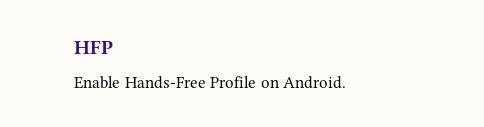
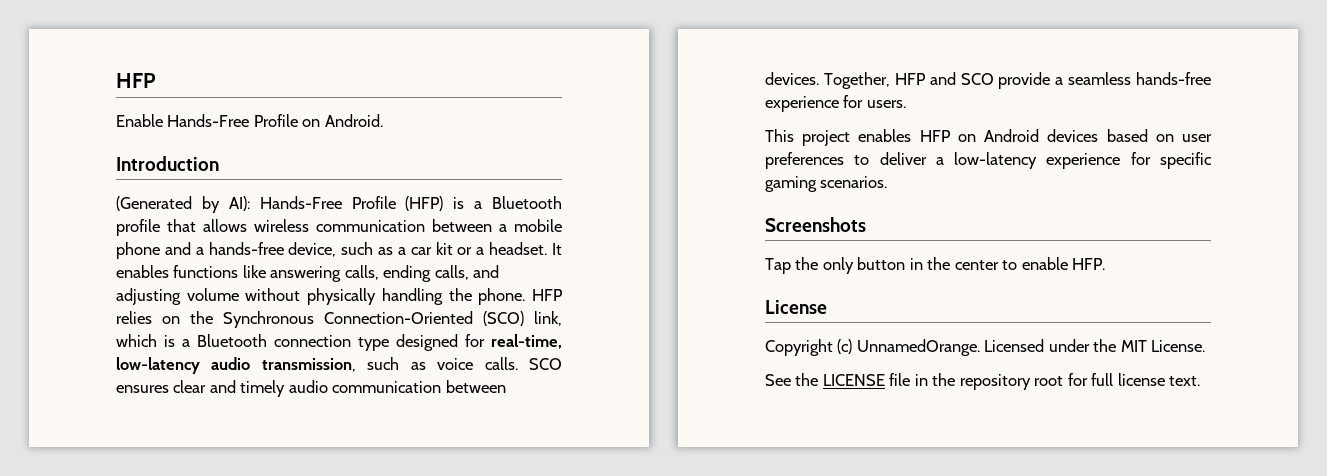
+ Introduction
+ (Generated by AI): Hands-Free Profile (HFP) is a Bluetooth profile that allows wireless communication between a mobile phone and a hands-free device, such as a car kit or a headset. It enables functions like answering calls, ending calls, and adjusting volume without physically handling the phone. HFP relies on the Synchronous Connection-Oriented (SCO) link, which is a Bluetooth connection type designed for real-time, low-latency audio transmission, such as voice calls. SCO ensures clear and timely audio communication between devices. Together, HFP and SCO provide a seamless hands-free experience for users.
+ This project enables HFP on Android devices based on user preferences to deliver a low-latency experience for specific gaming scenarios.
+ Screenshots
+ Tap the only button in the center to enable HFP.
+ License
+ Copyright (c) UnnamedOrange. Licensed under the MIT License.
+ See the LICENSE file in the repository root for full license text.

